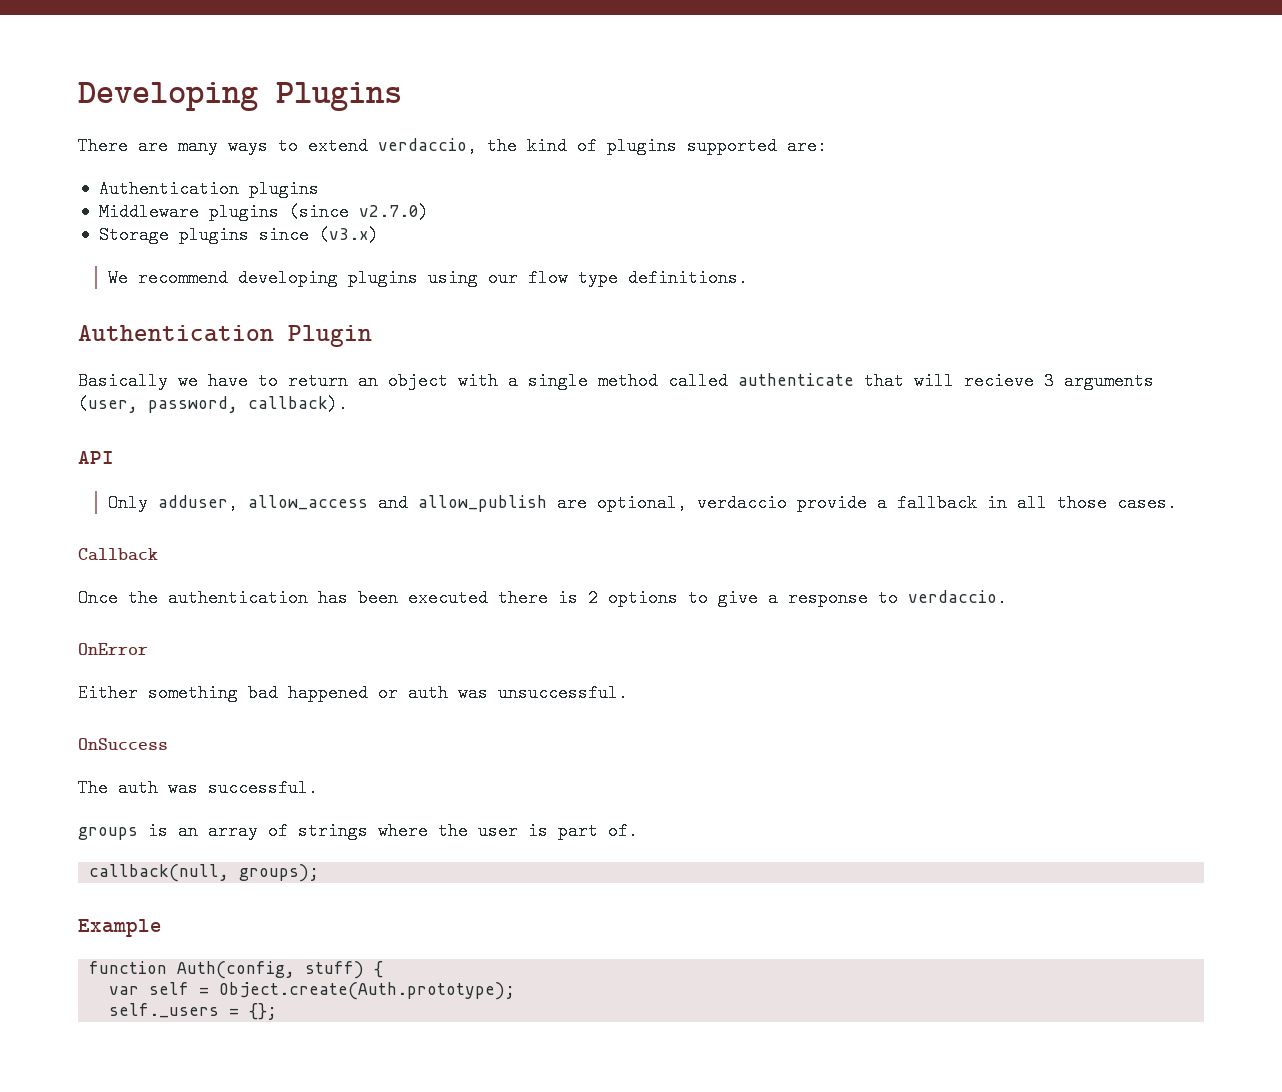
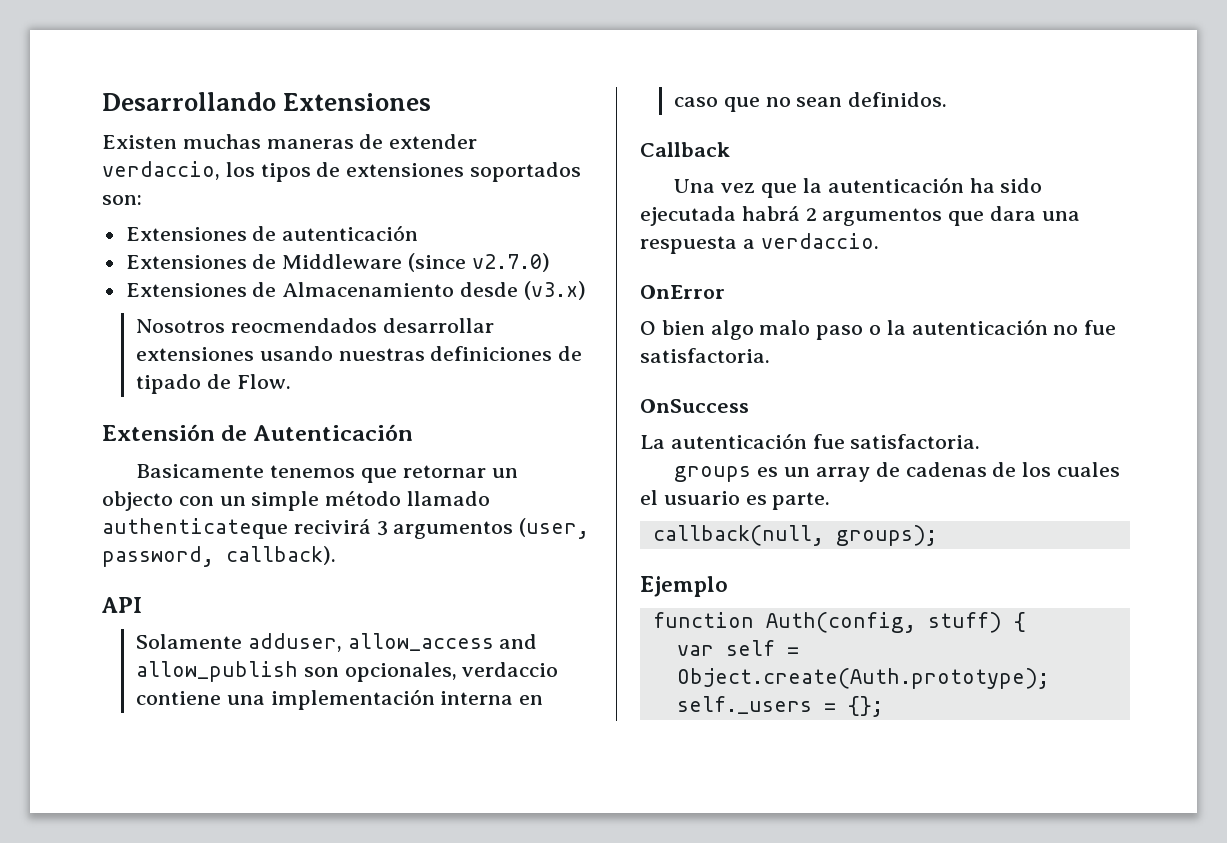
- Developing Plugins
- There are many ways to extend verdaccio, the kind of plugins supported are:
- Authentication plugins
- Middleware plugins (since v2.7.0)
- Storage plugins since (v3.x)
- We recommend developing plugins using our flow type definitions.
- Authentication Plugin
- Basically we have to return an object with a single method called authenticate that will recieve 3 arguments (user, password, callback).
+ Desarrollando Extensiones
+ Existen muchas maneras de extender verdaccio, los tipos de extensiones soportados son:
+ Extensiones de autenticación
+ Extensiones de Middleware (since v2.7.0)
+ Extensiones de Almacenamiento desde (v3.x)
+ Nosotros reocmendados desarrollar extensiones usando nuestras definiciones de tipado de Flow.
+ Extensión de Autenticación
+ Basicamente tenemos que retornar un objecto con un simple método llamado authenticateque recivirá 3 argumentos (user, password, callback).
- Only adduser, allow_access and allow_publish are optional, verdaccio provide a fallback in all those cases.
+ Solamente adduser, allow_access and allow_publish son opcionales, verdaccio contiene una implementación interna en caso que no sean definidos.
  Callback
- Once the authentication has been executed there is 2 options to give a response to verdaccio.
+ Una vez que la autenticación ha sido ejecutada habrá 2 argumentos que dara una respuesta a verdaccio.
  OnError
- Either something bad happened or auth was unsuccessful.
+ O bien algo malo paso o la autenticación no fue satisfactoria.
  OnSuccess
- The auth was successful.
- groups is an array of strings where the user is part of.
+ La autenticación fue satisfactoria.
+ groups es un array de cadenas de los cuales el usuario es parte.
- Example
+ Ejemplo

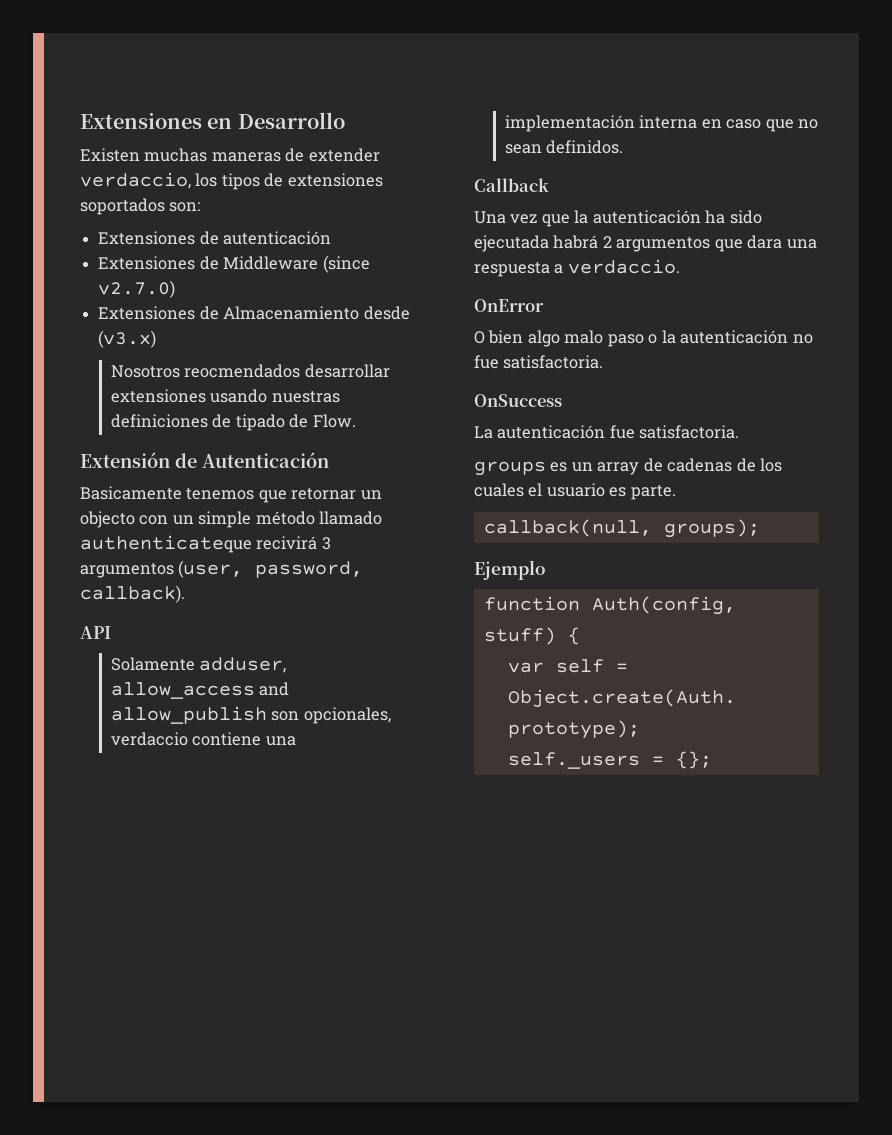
- Desarrollando Extensiones
+ Extensiones en Desarrollo

